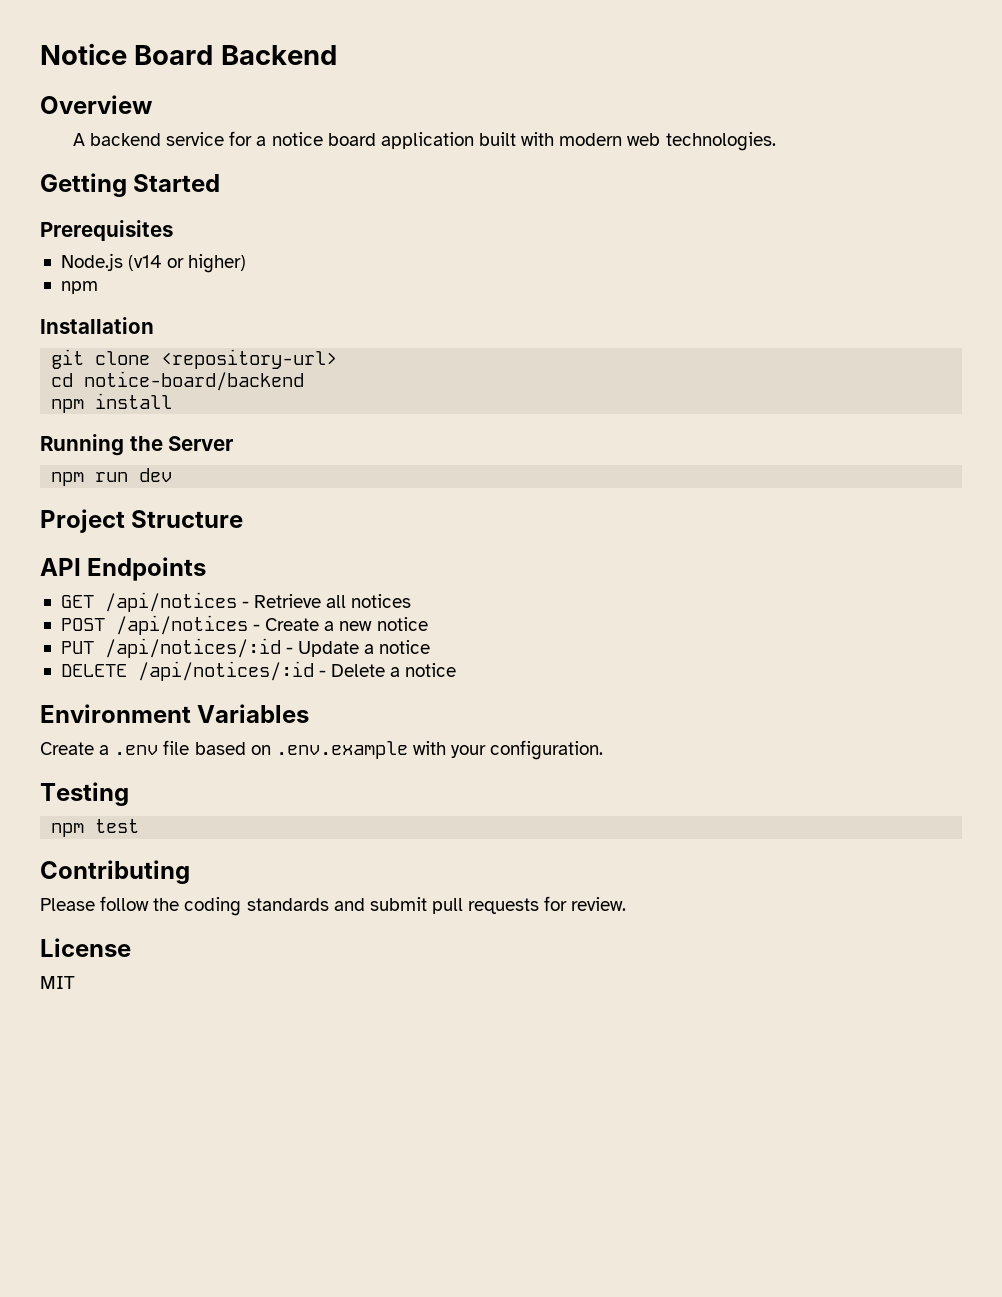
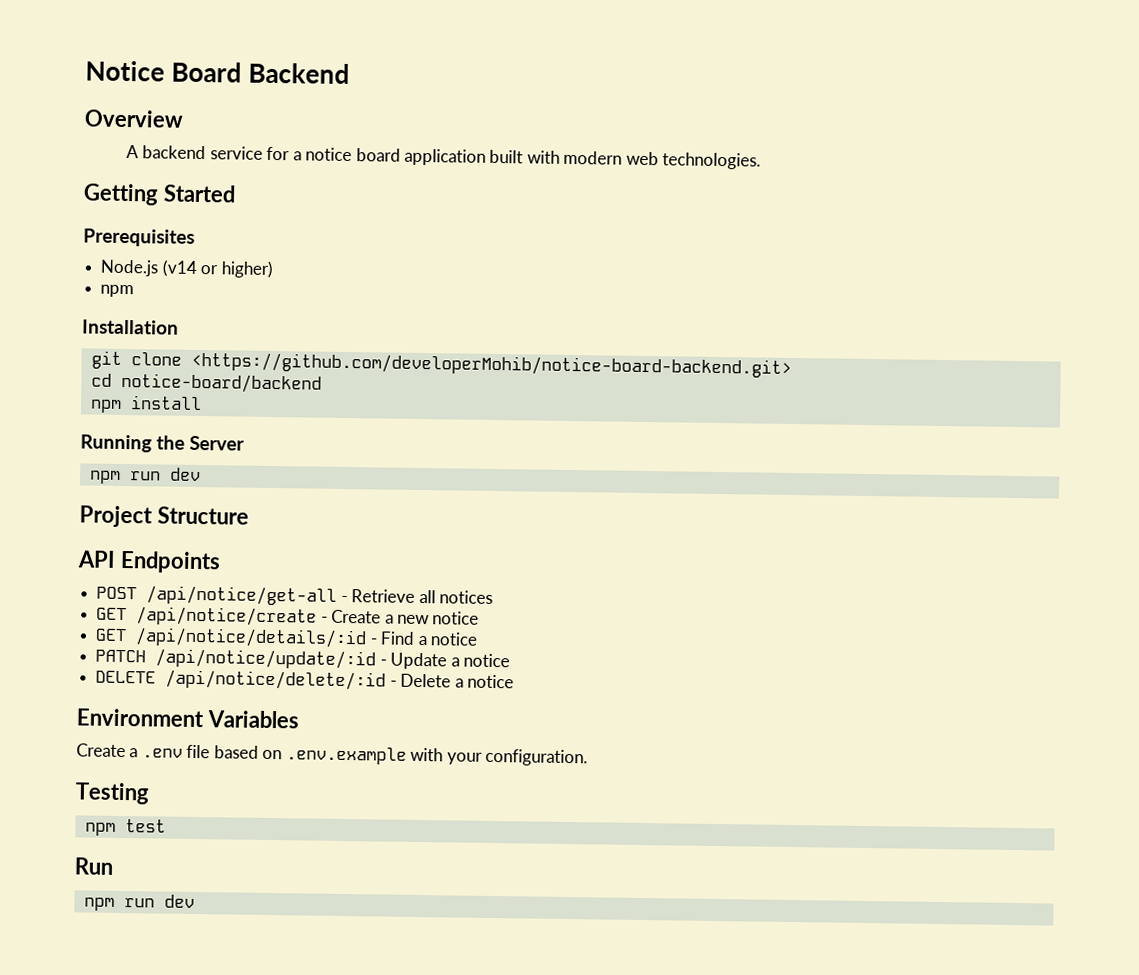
- git clone <repository-url>
+ git clone <https://github.com/developerMohib/notice-board-backend.git>
- GET /api/notices - Retrieve all notices
+ POST /api/notice/get-all - Retrieve all notices
- POST /api/notices - Create a new notice
+ GET /api/notice/create - Create a new notice
- PUT /api/notices/:id - Update a notice
+ GET /api/notice/details/:id - Find a notice
+ PATCH /api/notice/update/:id - Update a notice
- DELETE /api/notices/:id - Delete a notice
+ DELETE /api/notice/delete/:id - Delete a notice
- Contributing
- Please follow the coding standards and submit pull requests for review.
- License
- MIT
+ Run
+ npm run dev

